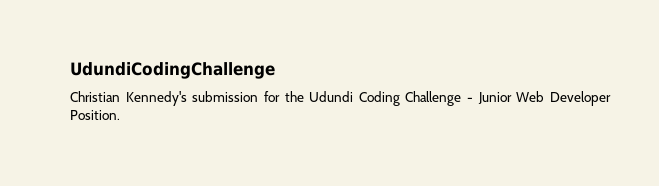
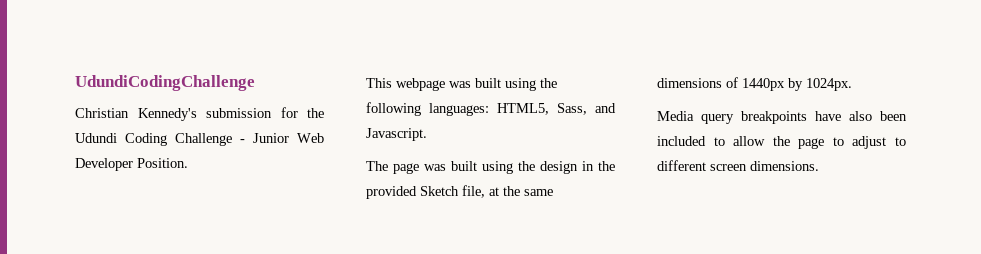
+ This webpage was built using the following languages: HTML5, Sass, and Javascript.
+ The page was built using the design in the provided Sketch file, at the same dimensions of 1440px by 1024px.
+ Media query breakpoints have also been included to allow the page to adjust to different screen dimensions.

